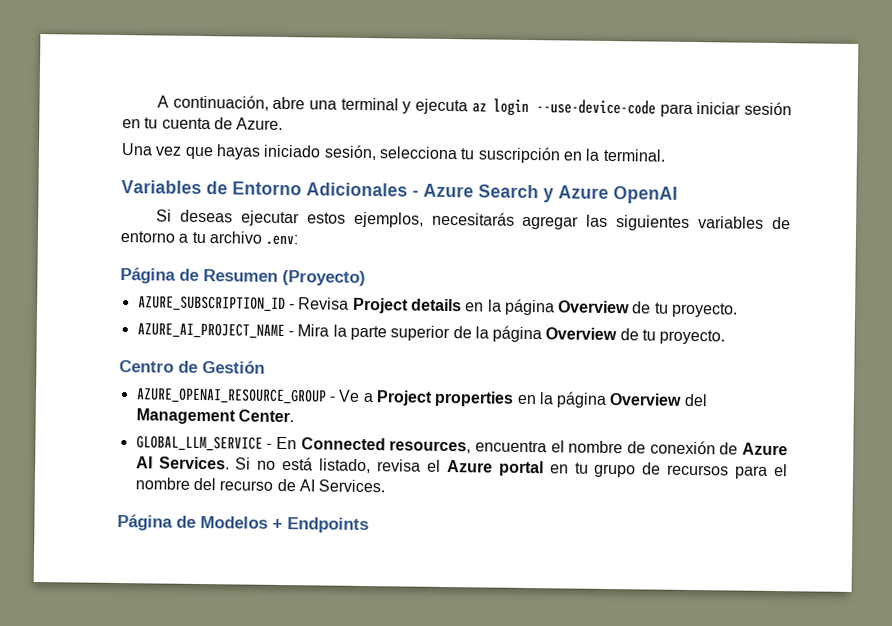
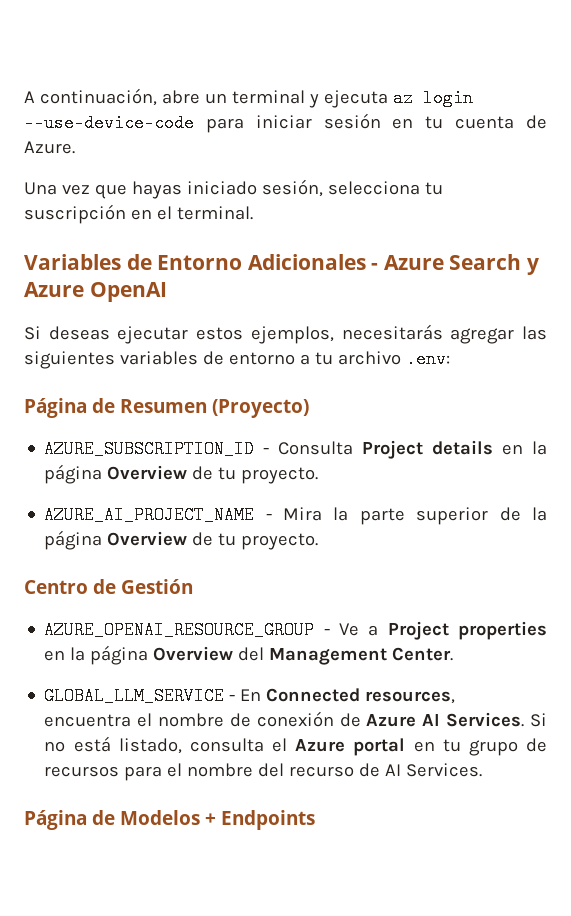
- A continuación, abre una terminal y ejecuta az login --use-device-code para iniciar sesión en tu cuenta de Azure.
+ A continuación, abre un terminal y ejecuta az login --use-device-code para iniciar sesión en tu cuenta de Azure.
- Una vez que hayas iniciado sesión, selecciona tu suscripción en la terminal.
+ Una vez que hayas iniciado sesión, selecciona tu suscripción en el terminal.
- AZURE_SUBSCRIPTION_ID - Revisa Project details en la página Overview de tu proyecto.
+ AZURE_SUBSCRIPTION_ID - Consulta Project details en la página Overview de tu proyecto.
- Si no está listado, revisa el Azure portal en tu grupo de recursos para el nombre del recurso de AI Services.
+ Si no está listado, consulta el Azure portal en tu grupo de recursos para el nombre del recurso de AI Services.

